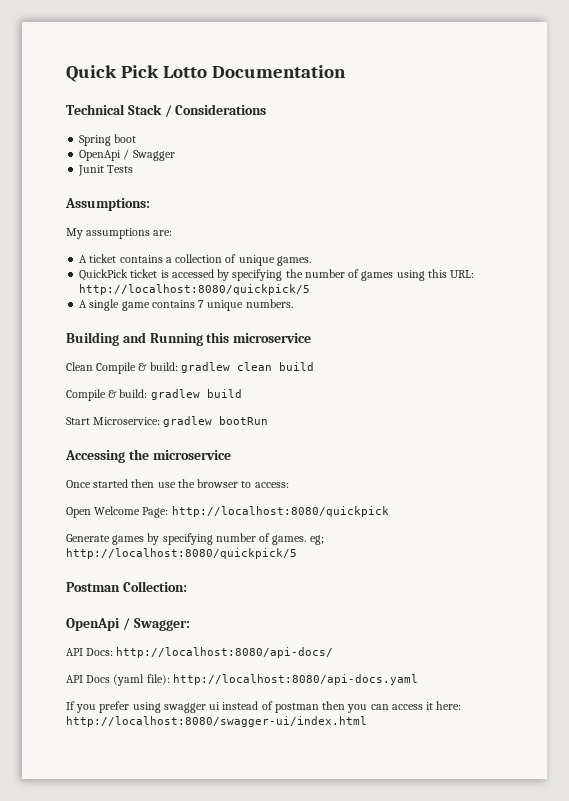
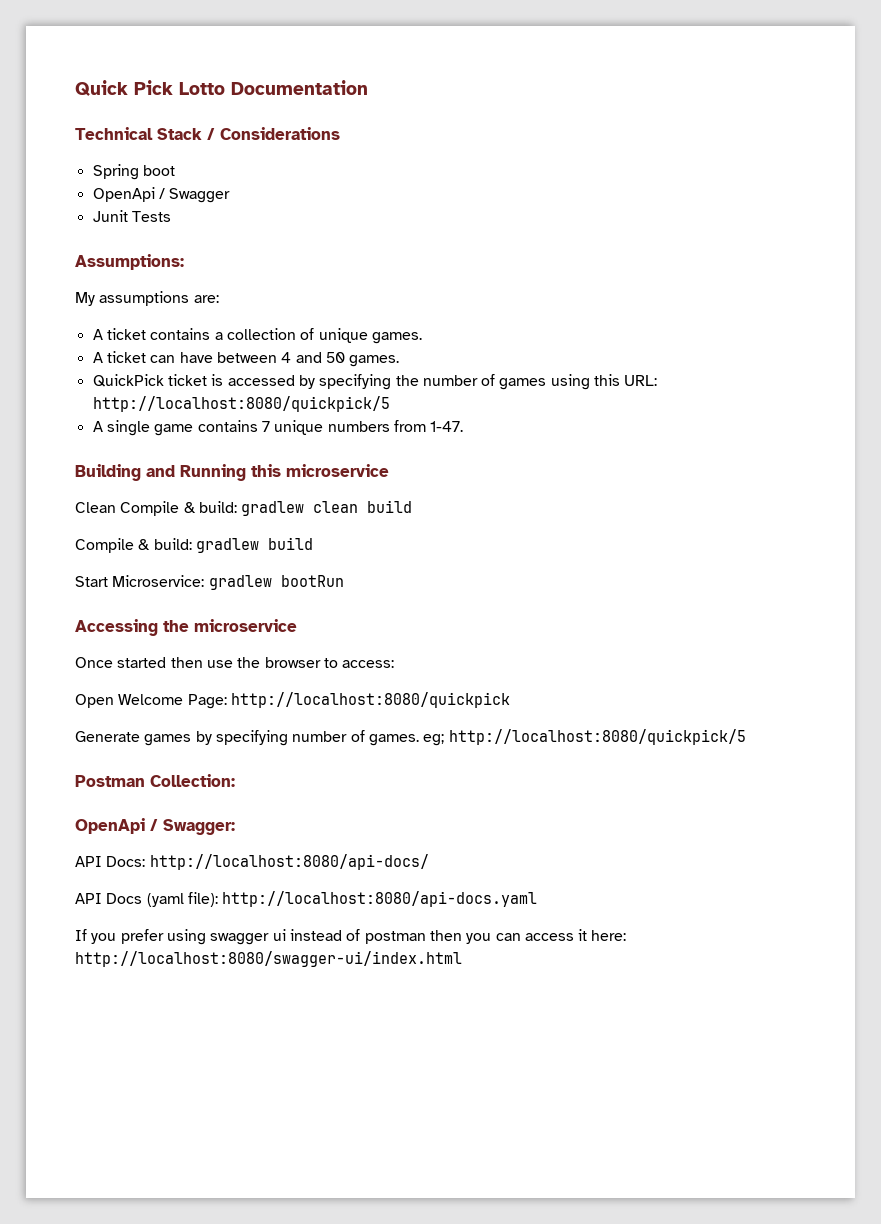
+ A ticket can have between 4 and 50 games.
- A single game contains 7 unique numbers.
+ A single game contains 7 unique numbers from 1-47.

